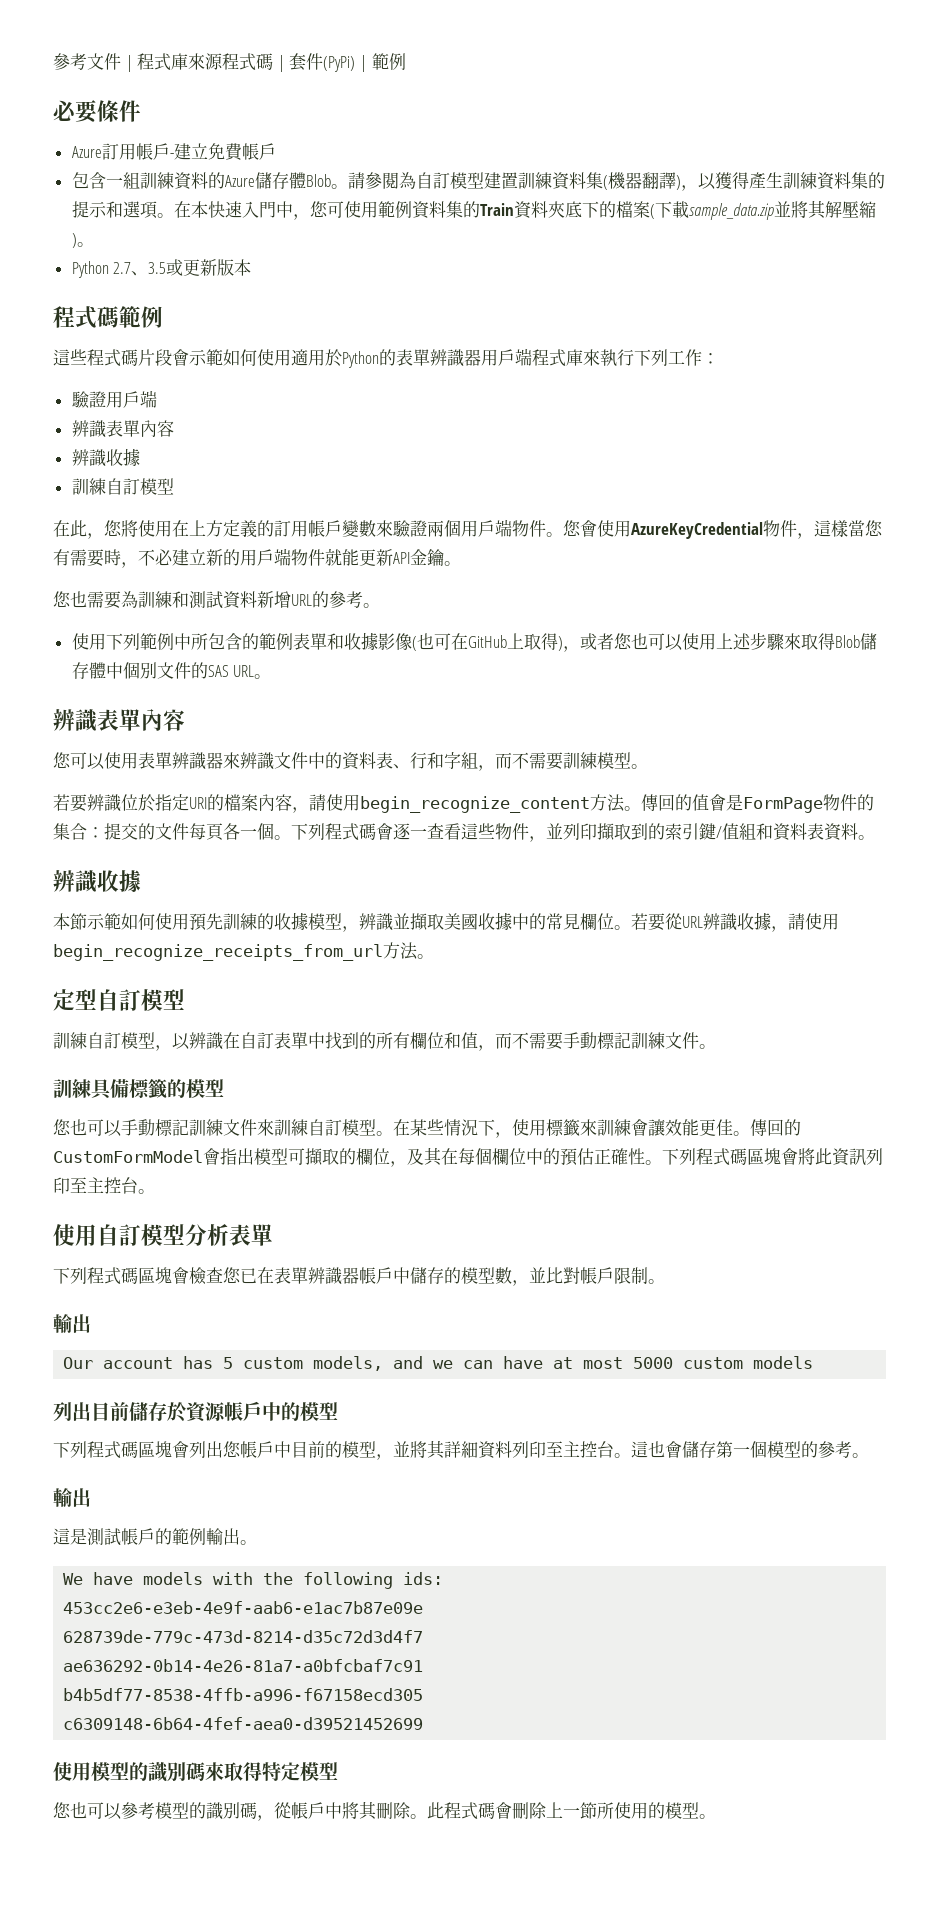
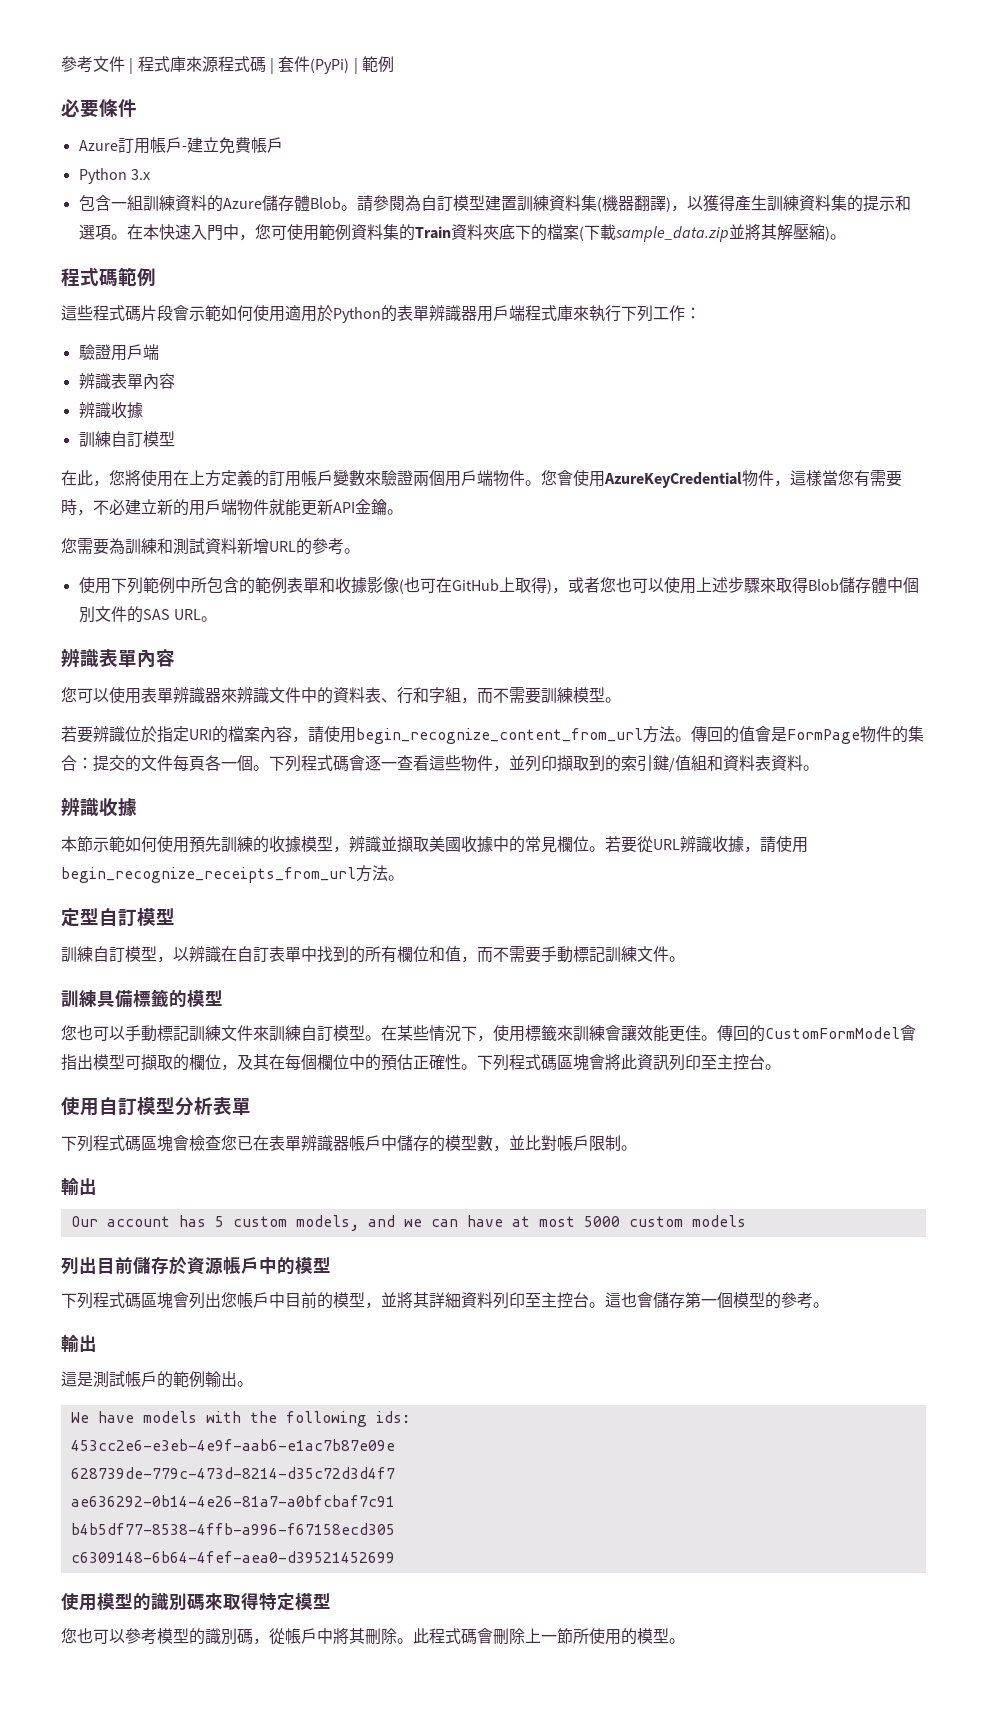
+ Python 3.x
- Python 2.7、3.5或更新版本
- 您也需要為訓練和測試資料新增URL的參考。
+ 您需要為訓練和測試資料新增URL的參考。
- 若要辨識位於指定URI的檔案內容，請使用begin_recognize_content方法。
+ 若要辨識位於指定URI的檔案內容，請使用begin_recognize_content_from_url方法。

